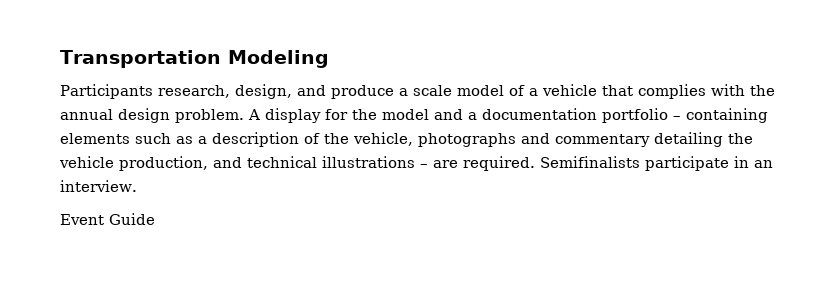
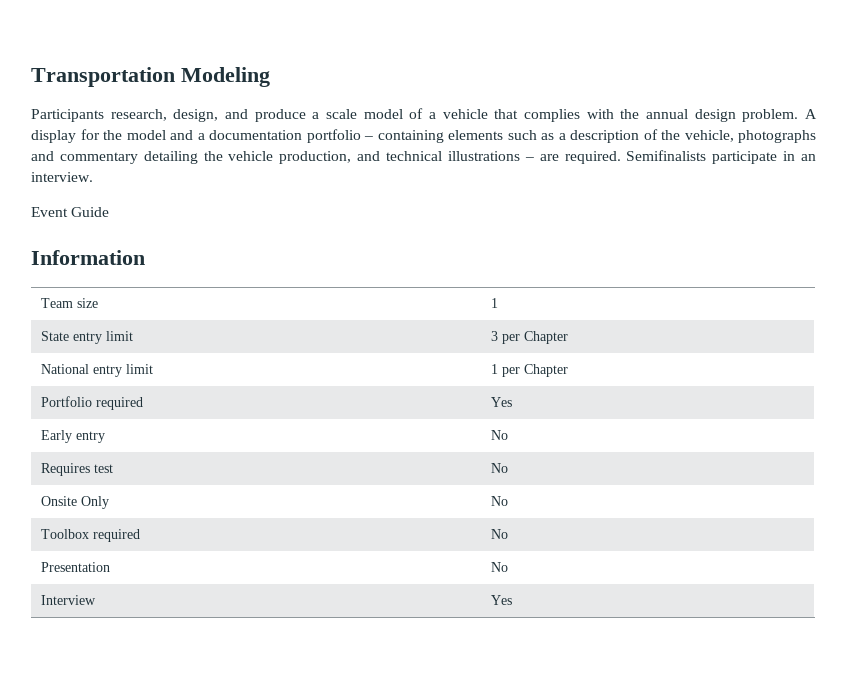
+ Information
+ Team size | 1
+ State entry limit | 3 per Chapter
+ National entry limit | 1 per Chapter
+ Portfolio required | Yes
+ Early entry | No
+ Requires test | No
+ Onsite Only | No
+ Toolbox required | No
+ Presentation | No
+ Interview | Yes

